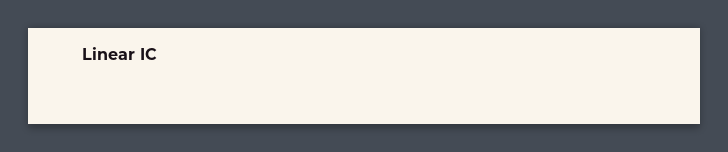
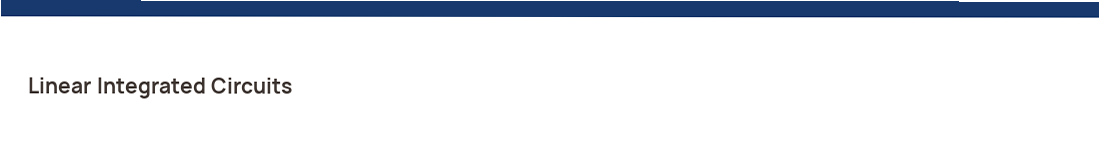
- Linear IC
+ Linear Integrated Circuits

